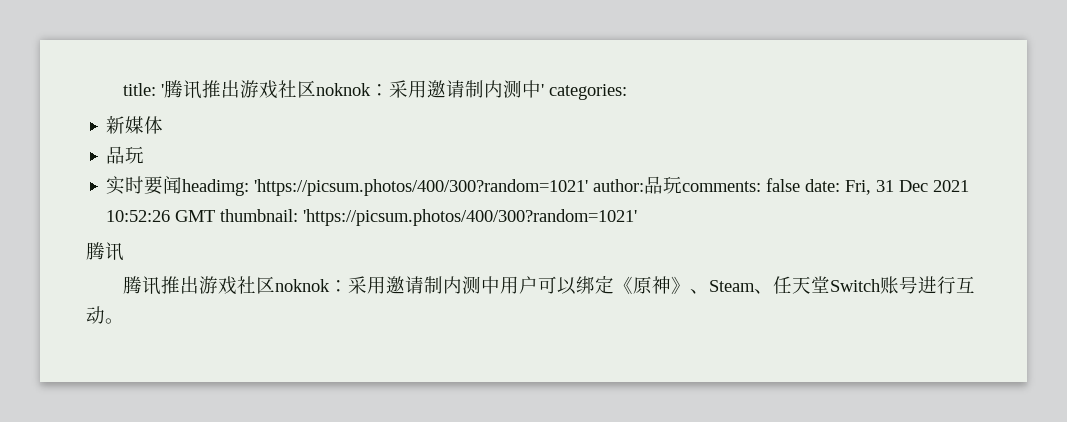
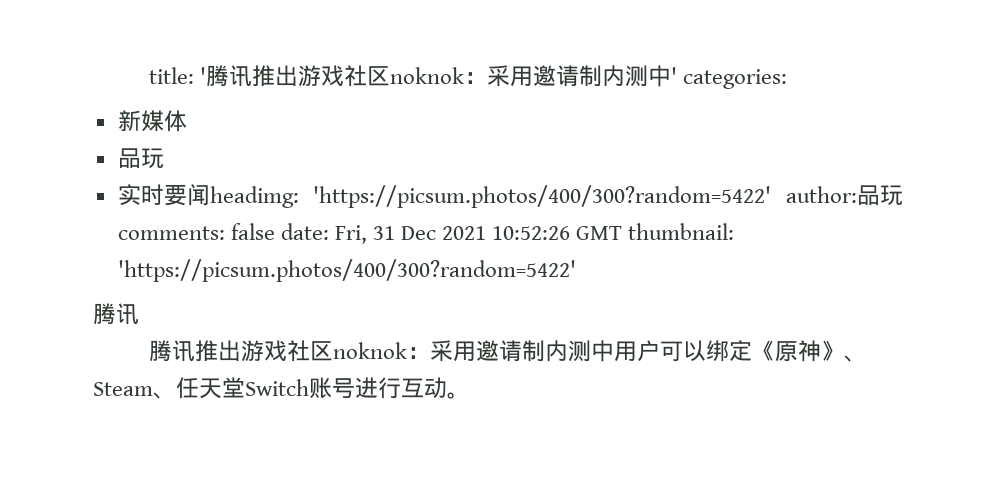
- 实时要闻headimg: 'https://picsum.photos/400/300?random=1021' author:品玩comments: false date: Fri, 31 Dec 2021 10:52:26 GMT thumbnail: 'https://picsum.photos/400/300?random=1021'
+ 实时要闻headimg: 'https://picsum.photos/400/300?random=5422' author:品玩comments: false date: Fri, 31 Dec 2021 10:52:26 GMT thumbnail: 'https://picsum.photos/400/300?random=5422'

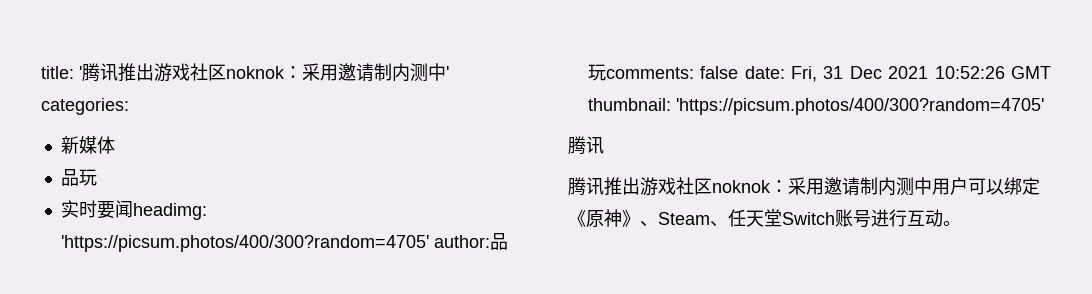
- 实时要闻headimg: 'https://picsum.photos/400/300?random=5422' author:品玩comments: false date: Fri, 31 Dec 2021 10:52:26 GMT thumbnail: 'https://picsum.photos/400/300?random=5422'
+ 实时要闻headimg: 'https://picsum.photos/400/300?random=4705' author:品玩comments: false date: Fri, 31 Dec 2021 10:52:26 GMT thumbnail: 'https://picsum.photos/400/300?random=4705'

